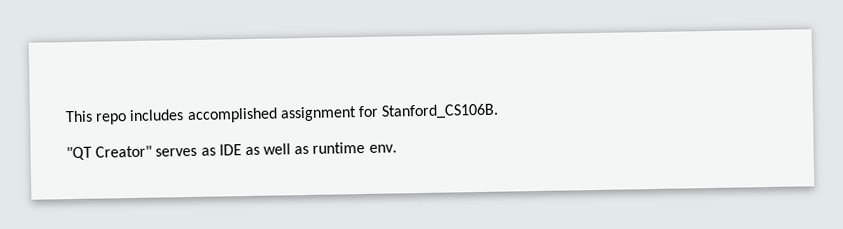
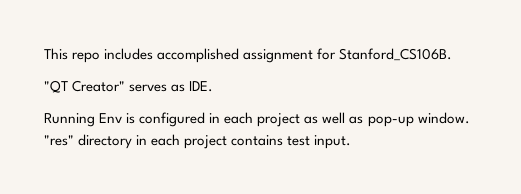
- "QT Creator" serves as IDE as well as runtime env.
+ "QT Creator" serves as IDE.
+ Running Env is configured in each project as well as pop-up window. "res" directory in each project contains test input.

